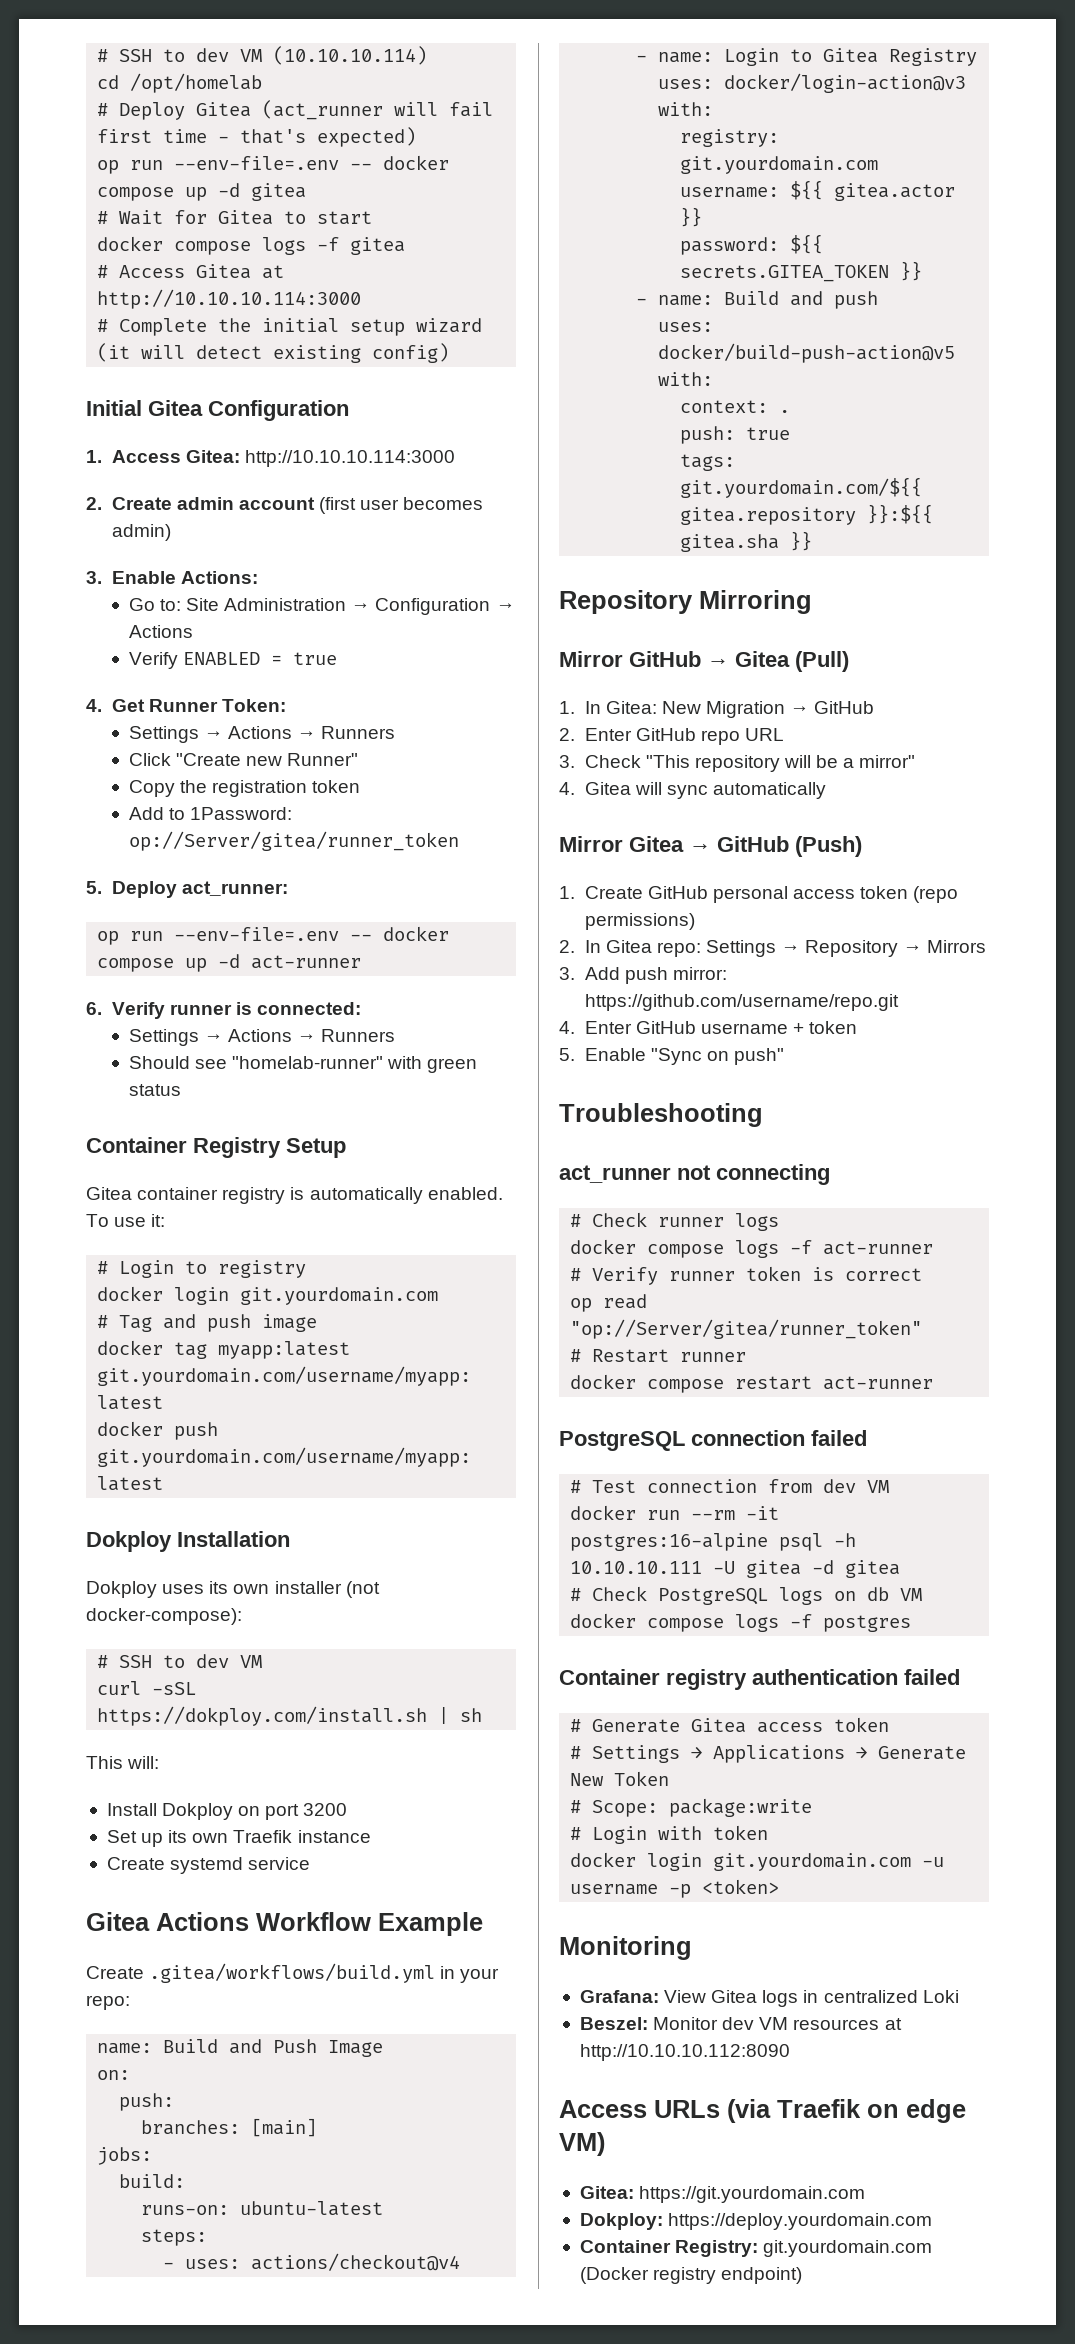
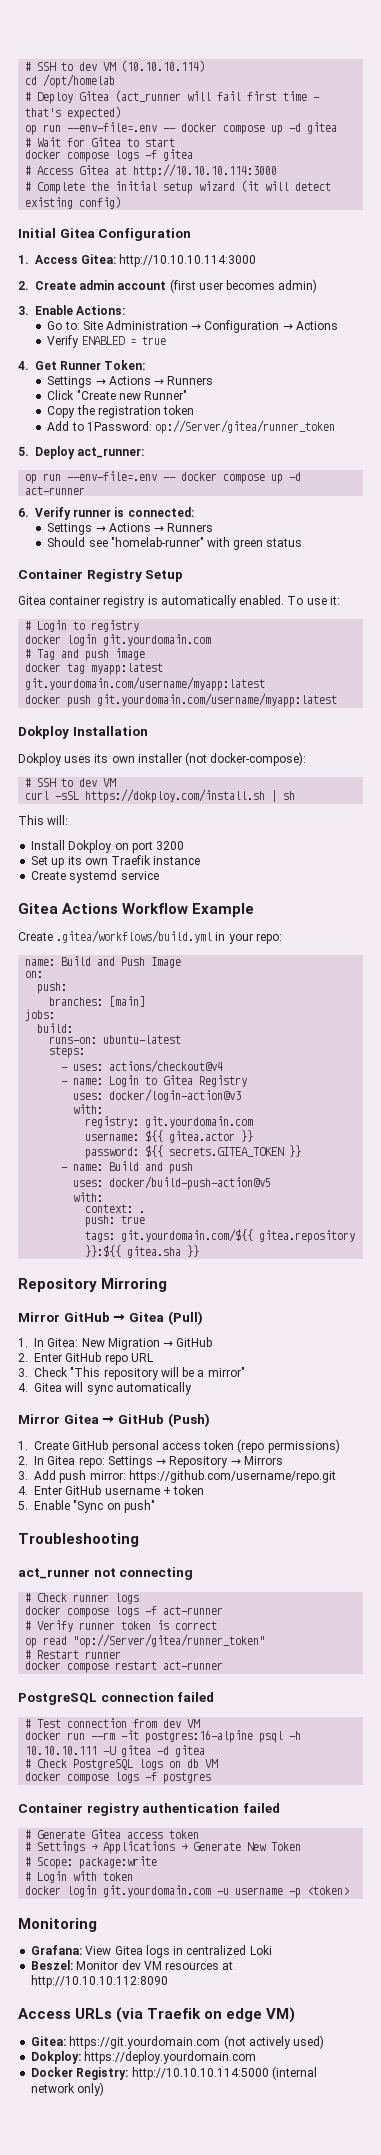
- Gitea: https://git.yourdomain.com
+ Gitea: https://git.yourdomain.com (not actively used)
- Container Registry: git.yourdomain.com (Docker registry endpoint)
+ Docker Registry: http://10.10.10.114:5000 (internal network only)

